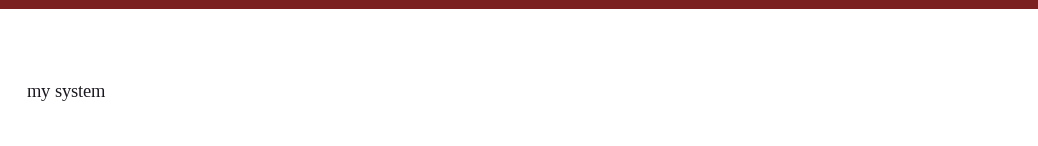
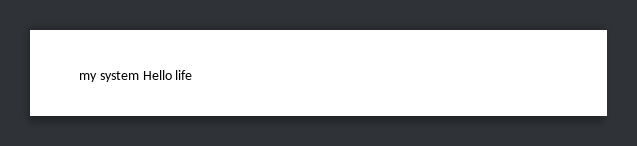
- my system
+ my system Hello life

